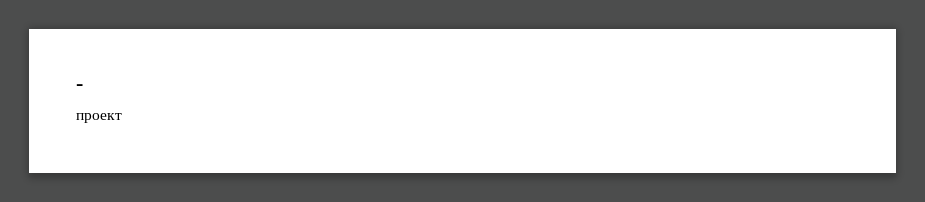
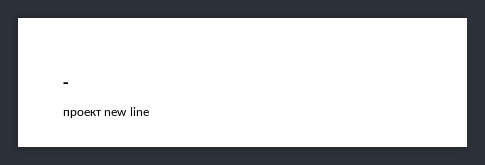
- проект
+ проект new line

